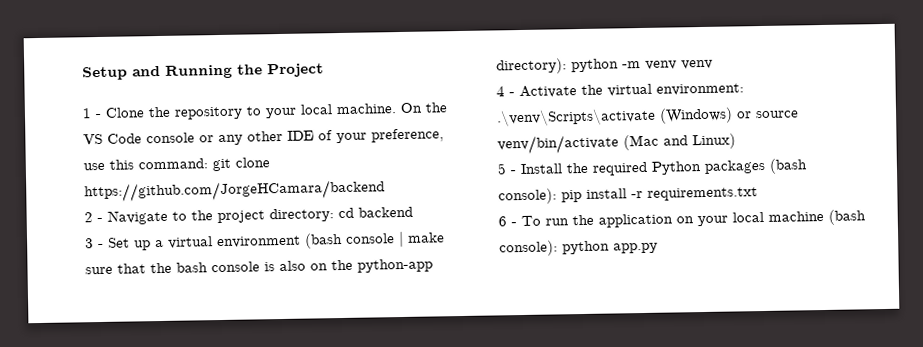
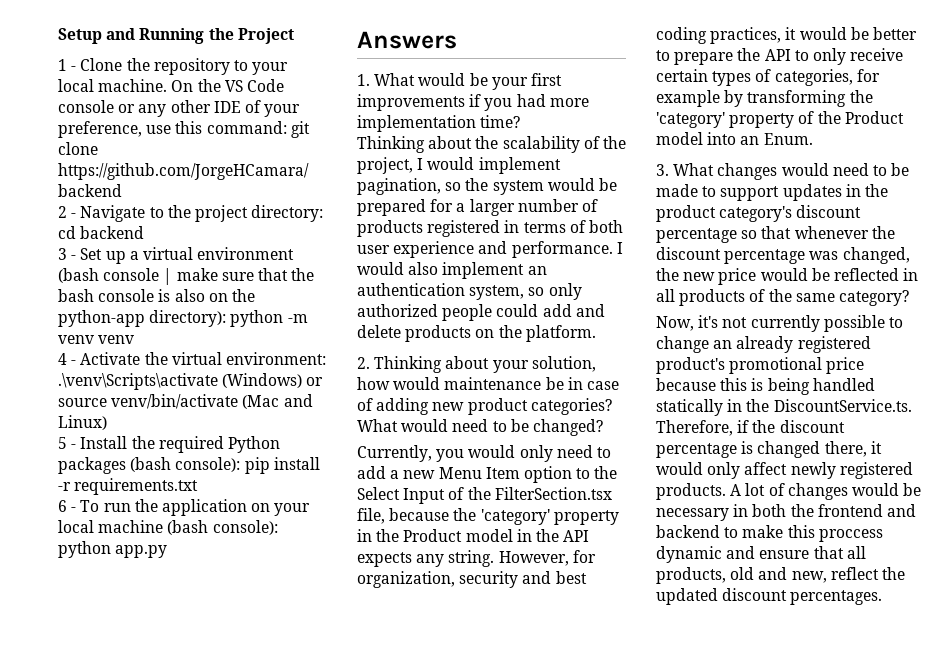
+ Answers
+ 1. What would be your first improvements if you had more implementation time?
+ Thinking about the scalability of the project, I would implement pagination, so the system would be prepared for a larger number of products registered in terms of both user experience and performance. I would also implement an authentication system, so only authorized people could add and delete products on the platform.
+ 2. Thinking about your solution, how would maintenance be in case of adding new product categories? What would need to be changed?
+ Currently, you would only need to add a new Menu Item option to the Select Input of the FilterSection.tsx file, because the 'category' property in the Product model in the API expects any string. However, for organization, security and best coding practices, it would be better to prepare the API to only receive certain types of categories, for example by transforming the 'category' property of the Product model into an Enum.
+ 3. What changes would need to be made to support updates in the product category's discount percentage so that whenever the discount percentage was changed, the new price would be reflected in all products of the same category?
+ Now, it's not currently possible to change an already registered product's promotional price because this is being handled statically in the DiscountService.ts. Therefore, if the discount percentage is changed there, it would only affect newly registered products. A lot of changes would be necessary in both the frontend and backend to make this proccess dynamic and ensure that all products, old and new, reflect the updated discount percentages.

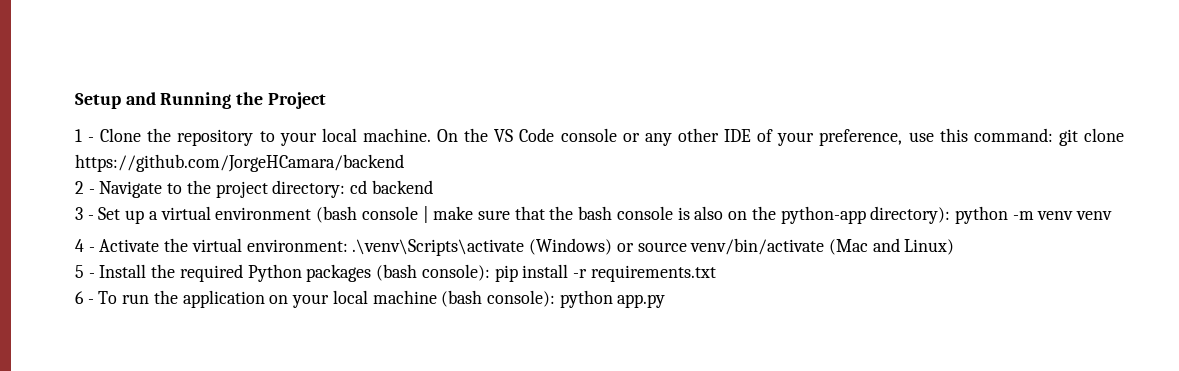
- Answers
- 1. What would be your first improvements if you had more implementation time?
- Thinking about the scalability of the project, I would implement pagination, so the system would be prepared for a larger number of products registered in terms of both user experience and performance. I would also implement an authentication system, so only authorized people could add and delete products on the platform.
- 2. Thinking about your solution, how would maintenance be in case of adding new product categories? What would need to be changed?
- Currently, you would only need to add a new Menu Item option to the Select Input of the FilterSection.tsx file, because the 'category' property in the Product model in the API expects any string. However, for organization, security and best coding practices, it would be better to prepare the API to only receive certain types of categories, for example by transforming the 'category' property of the Product model into an Enum.
- 3. What changes would need to be made to support updates in the product category's discount percentage so that whenever the discount percentage was changed, the new price would be reflected in all products of the same category?
- Now, it's not currently possible to change an already registered product's promotional price because this is being handled statically in the DiscountService.ts. Therefore, if the discount percentage is changed there, it would only affect newly registered products. A lot of changes would be necessary in both the frontend and backend to make this proccess dynamic and ensure that all products, old and new, reflect the updated discount percentages.

